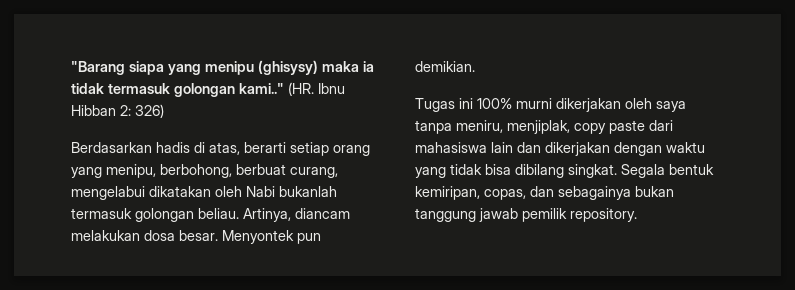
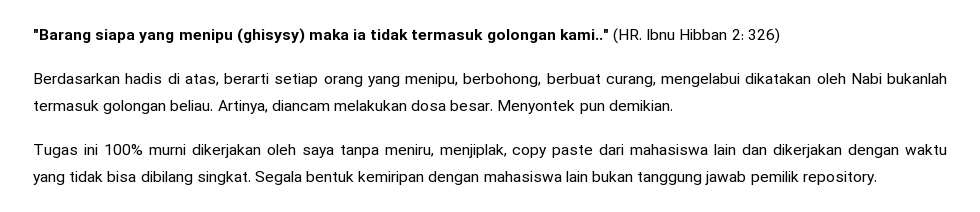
- Segala bentuk kemiripan, copas, dan sebagainya bukan tanggung jawab pemilik repository.
+ Segala bentuk kemiripan dengan mahasiswa lain bukan tanggung jawab pemilik repository.

